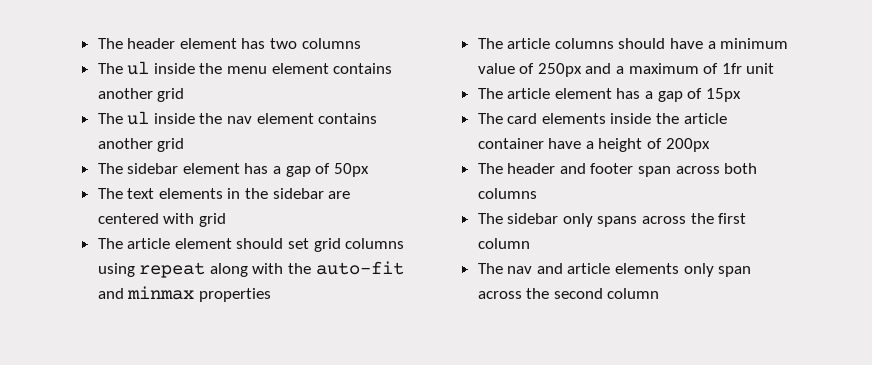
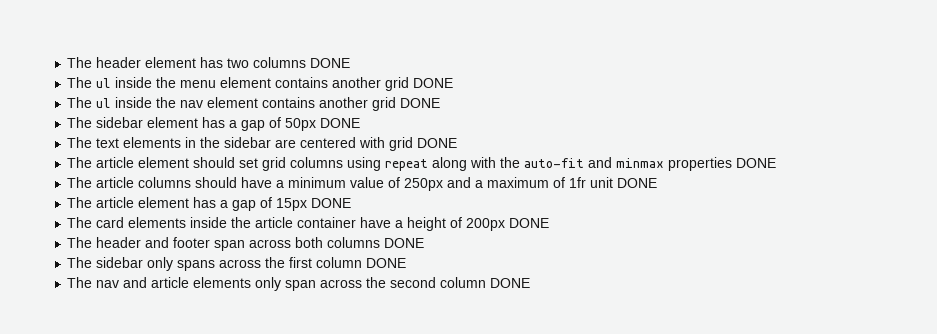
- The header element has two columns
+ The header element has two columns DONE
- The ul inside the menu element contains another grid
+ The ul inside the menu element contains another grid DONE
- The ul inside the nav element contains another grid
+ The ul inside the nav element contains another grid DONE
- The sidebar element has a gap of 50px
+ The sidebar element has a gap of 50px DONE
- The text elements in the sidebar are centered with grid
+ The text elements in the sidebar are centered with grid DONE
- The article element should set grid columns using repeat along with the auto-fit and minmax properties
+ The article element should set grid columns using repeat along with the auto-fit and minmax properties DONE
- The article columns should have a minimum value of 250px and a maximum of 1fr unit
+ The article columns should have a minimum value of 250px and a maximum of 1fr unit DONE
- The article element has a gap of 15px
+ The article element has a gap of 15px DONE
- The card elements inside the article container have a height of 200px
+ The card elements inside the article container have a height of 200px DONE
- The header and footer span across both columns
+ The header and footer span across both columns DONE
- The sidebar only spans across the first column
+ The sidebar only spans across the first column DONE
- The nav and article elements only span across the second column
+ The nav and article elements only span across the second column DONE

